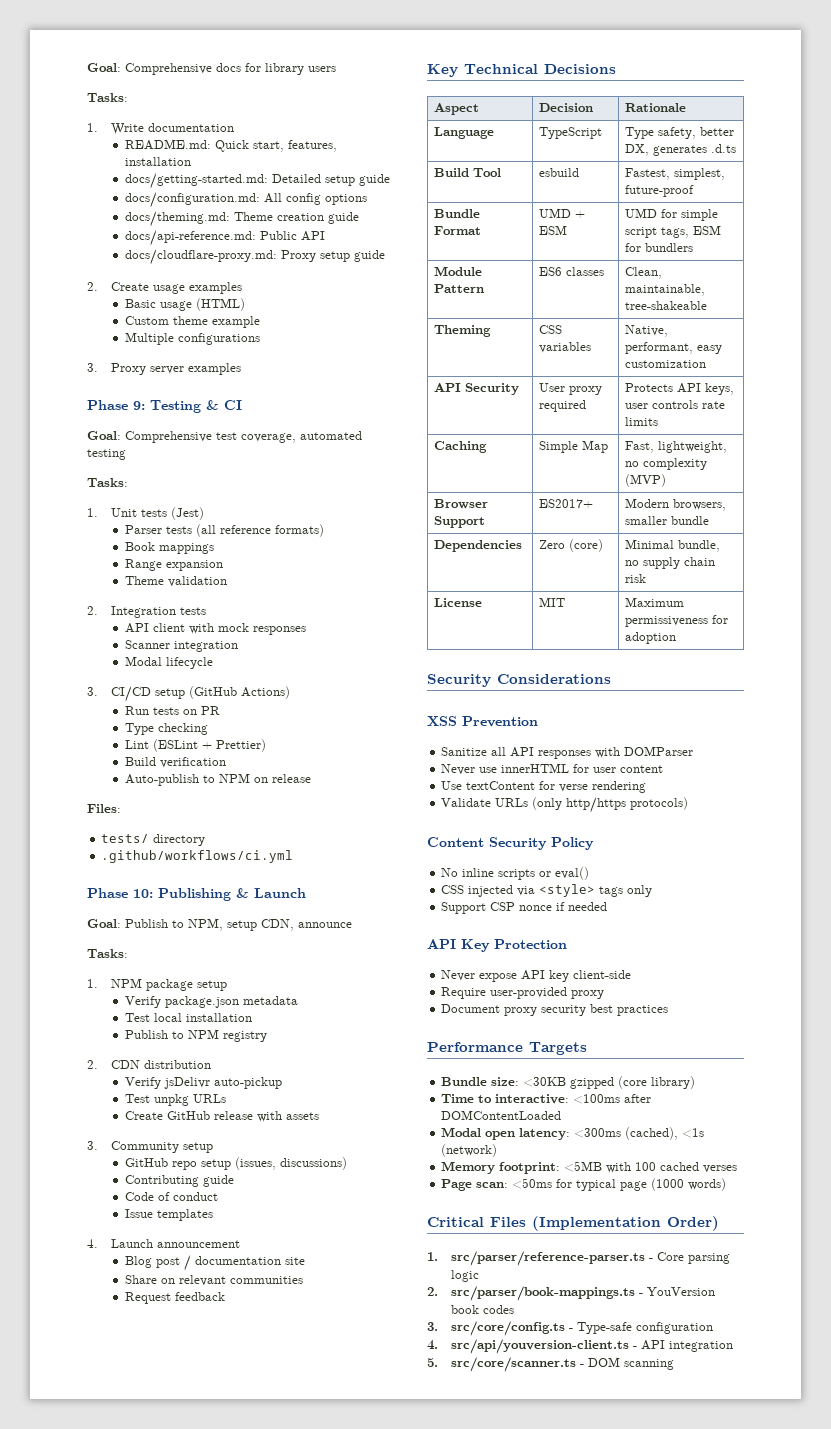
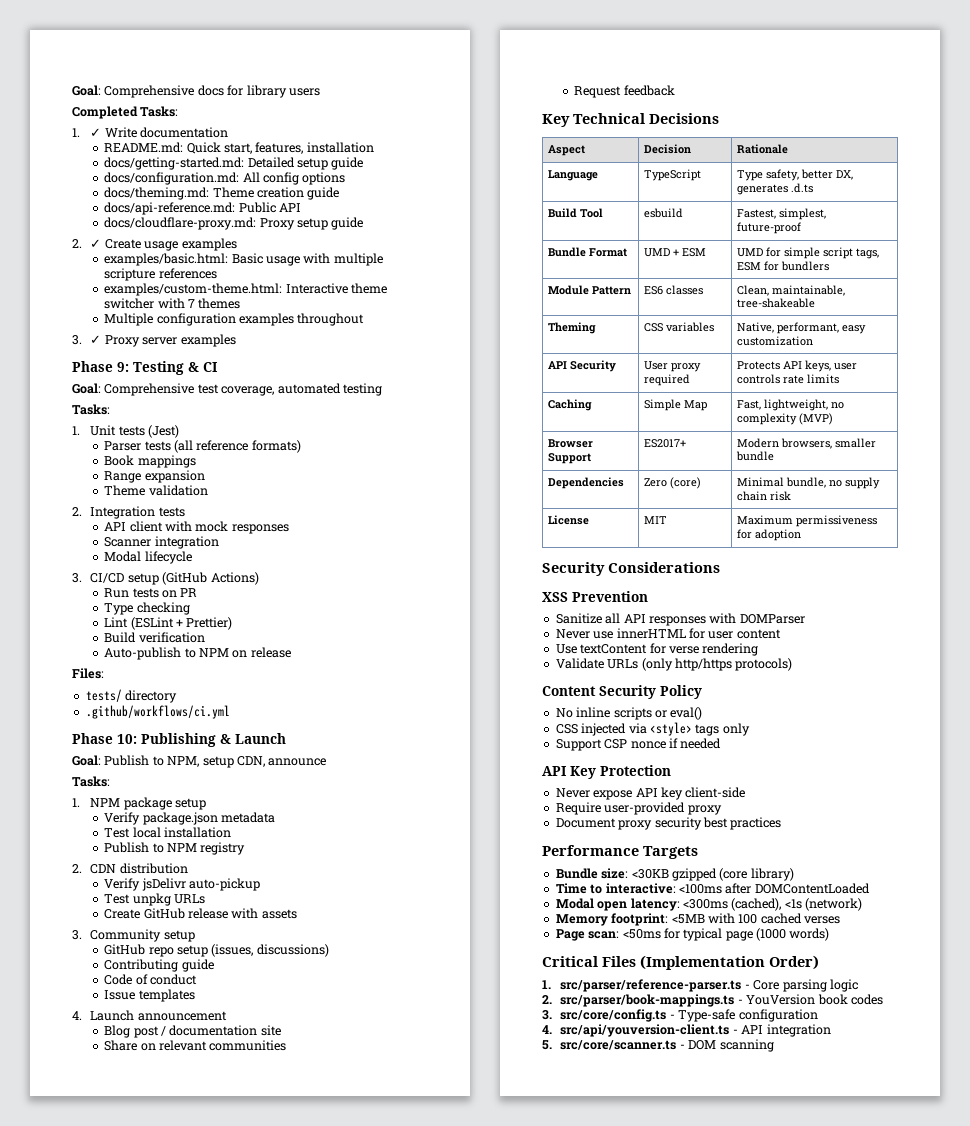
  Goal: Comprehensive docs for library users
- Tasks:
- 1. Write documentation
+ Completed Tasks:
+ 1. ✓ Write documentation
- 2. Create usage examples
+ 2. ✓ Create usage examples
- Basic usage (HTML)
- Custom theme example
- Multiple configurations
- 3. Proxy server examples
+ examples/basic.html: Basic usage with multiple scripture references
+ examples/custom-theme.html: Interactive theme switcher with 7 themes
+ Multiple configuration examples throughout
+ 3. ✓ Proxy server examples

